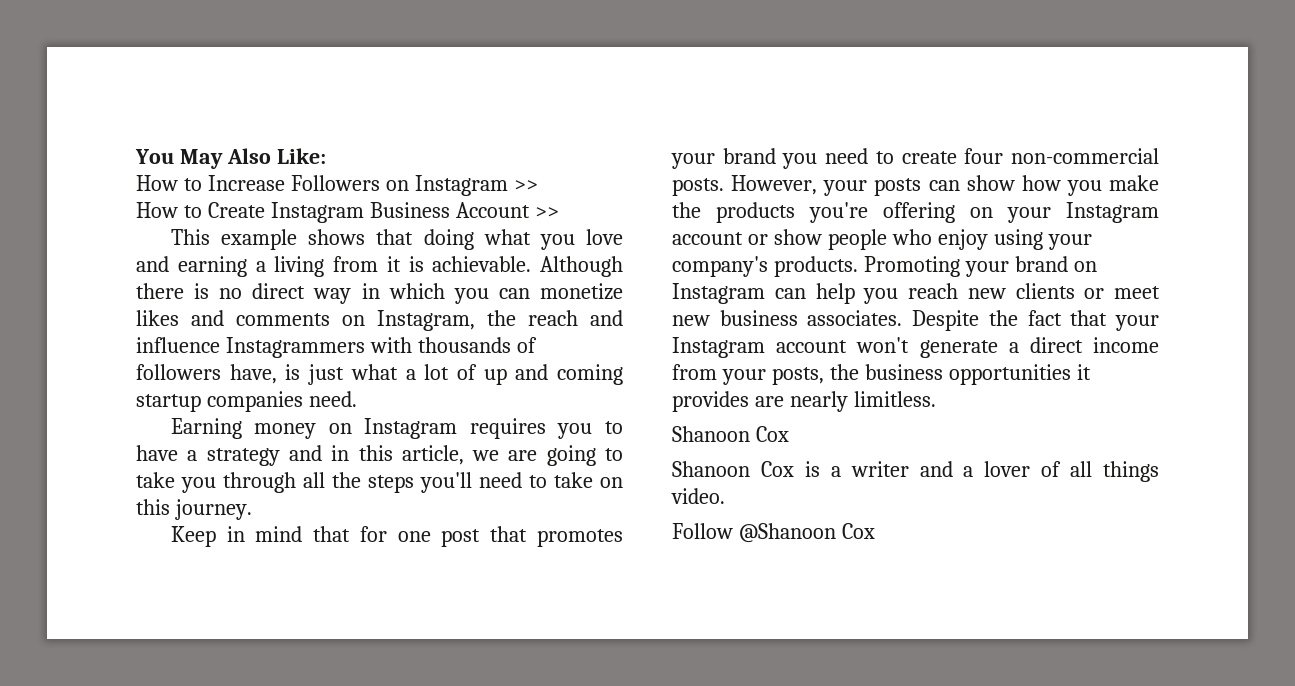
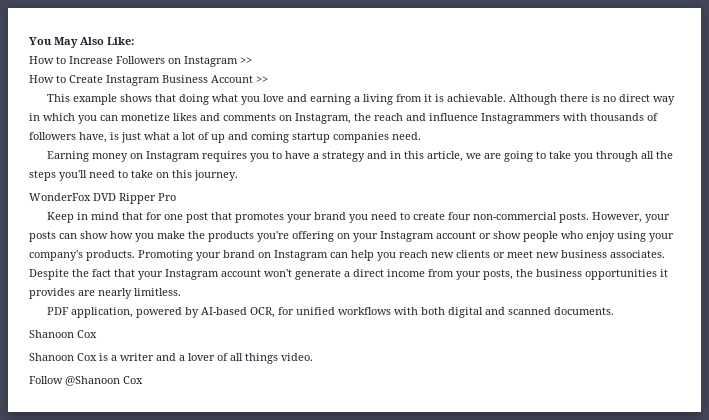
+ WonderFox DVD Ripper Pro
+ PDF application, powered by AI-based OCR, for unified workflows with both digital and scanned documents.

